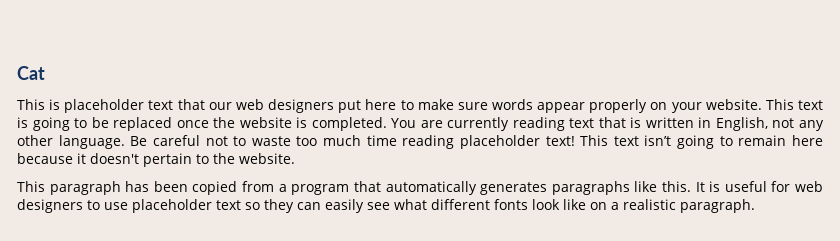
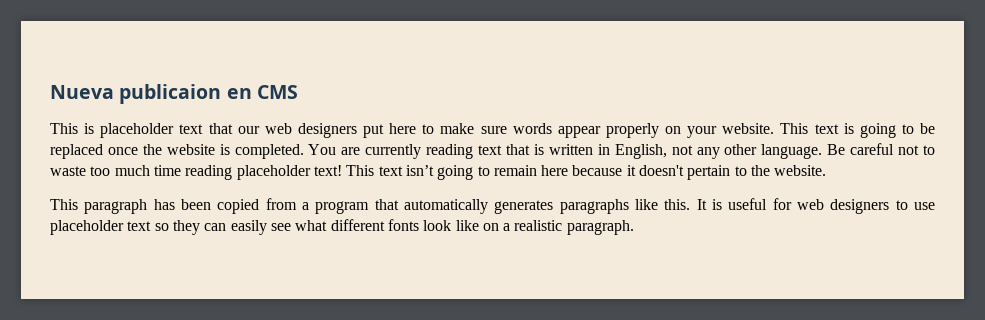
- Cat
+ Nueva publicaion en CMS

